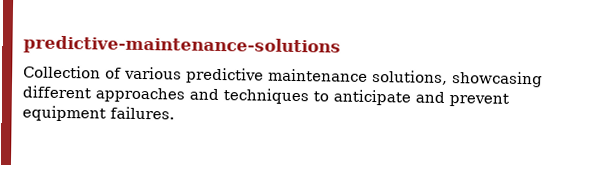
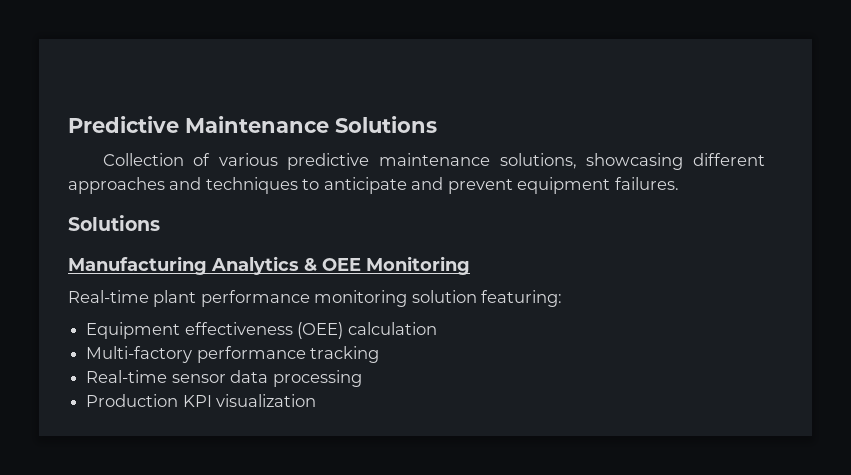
- predictive-maintenance-solutions
+ Predictive Maintenance Solutions
  Collection of various predictive maintenance solutions, showcasing different approaches and techniques to anticipate and prevent equipment failures.
+ Solutions
+ Manufacturing Analytics & OEE Monitoring
+ Real-time plant performance monitoring solution featuring:
+ Equipment effectiveness (OEE) calculation
+ Multi-factory performance tracking
+ Real-time sensor data processing
+ Production KPI visualization

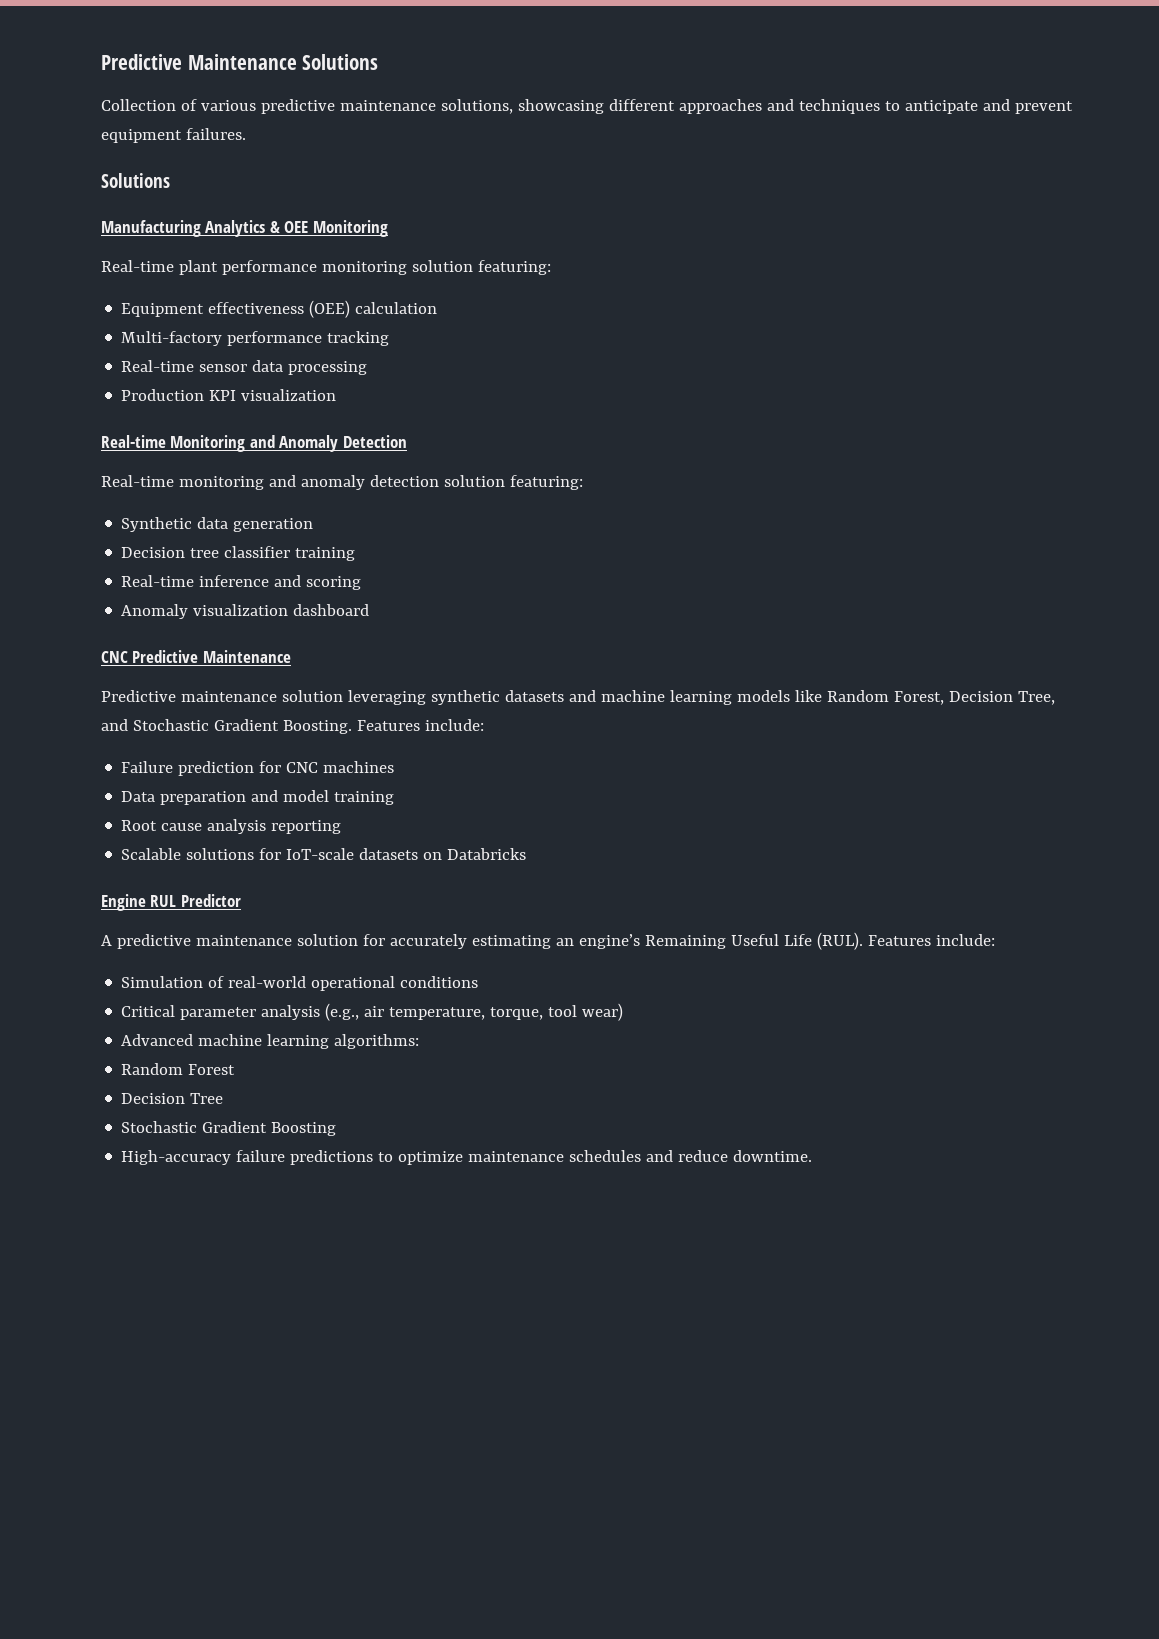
+ Real-time Monitoring and Anomaly Detection
+ Real-time monitoring and anomaly detection solution featuring:
+ Synthetic data generation
+ Decision tree classifier training
+ Real-time inference and scoring
+ Anomaly visualization dashboard
+ CNC Predictive Maintenance
+ Predictive maintenance solution leveraging synthetic datasets and machine learning models like Random Forest, Decision Tree, and Stochastic Gradient Boosting. Features include:
+ Failure prediction for CNC machines
+ Data preparation and model training
+ Root cause analysis reporting
+ Scalable solutions for IoT-scale datasets on Databricks
+ Engine RUL Predictor
+ A predictive maintenance solution for accurately estimating an engine’s Remaining Useful Life (RUL). Features include:
+ Simulation of real-world operational conditions
+ Critical parameter analysis (e.g., air temperature, torque, tool wear)
+ Advanced machine learning algorithms:
+ Random Forest
+ Decision Tree
+ Stochastic Gradient Boosting
+ High-accuracy failure predictions to optimize maintenance schedules and reduce downtime.

